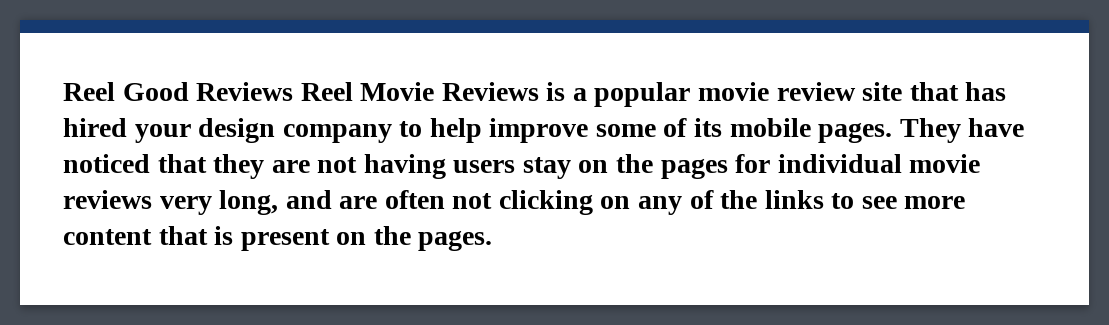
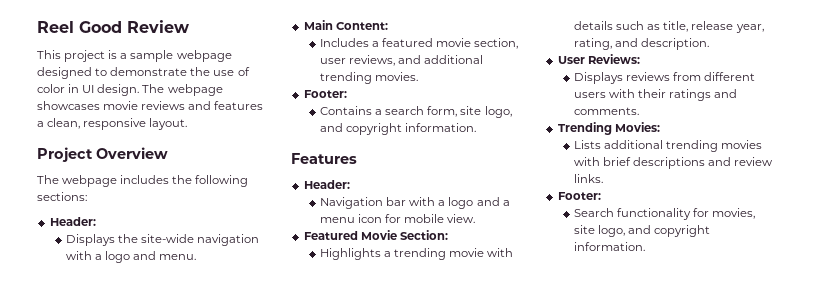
- Reel Good Reviews Reel Movie Reviews is a popular movie review site that has hired your design company to help improve some of its mobile pages. They have noticed that they are not having users stay on the pages for individual movie reviews very long, and are often not clicking on any of the links to see more content that is present on the pages.
+ Reel Good Review
+ This project is a sample webpage designed to demonstrate the use of color in UI design. The webpage showcases movie reviews and features a clean, responsive layout.
+ Project Overview
+ The webpage includes the following sections:
+ Header:
+ Displays the site-wide navigation with a logo and menu.
+ Main Content:
+ Includes a featured movie section, user reviews, and additional trending movies.
+ Footer:
+ Contains a search form, site logo, and copyright information.
+ Features
+ Header:
+ Navigation bar with a logo and a menu icon for mobile view.
+ Featured Movie Section:
+ Highlights a trending movie with details such as title, release year, rating, and description.
+ User Reviews:
+ Displays reviews from different users with their ratings and comments.
+ Trending Movies:
+ Lists additional trending movies with brief descriptions and review links.
+ Footer:
+ Search functionality for movies, site logo, and copyright information.

